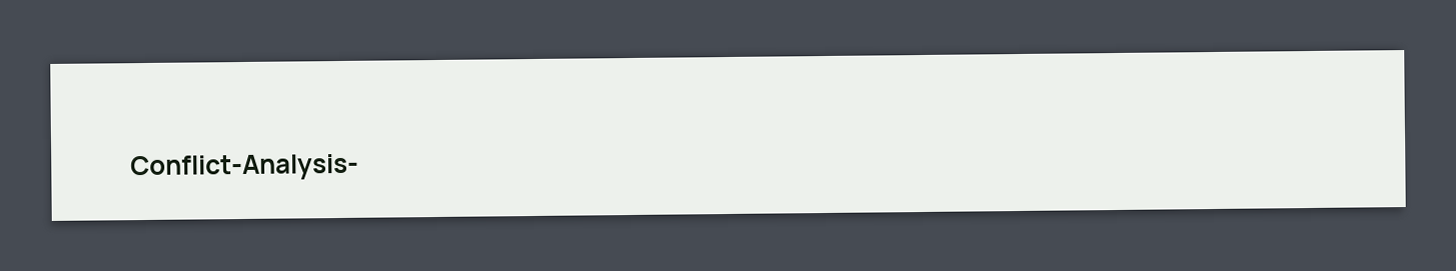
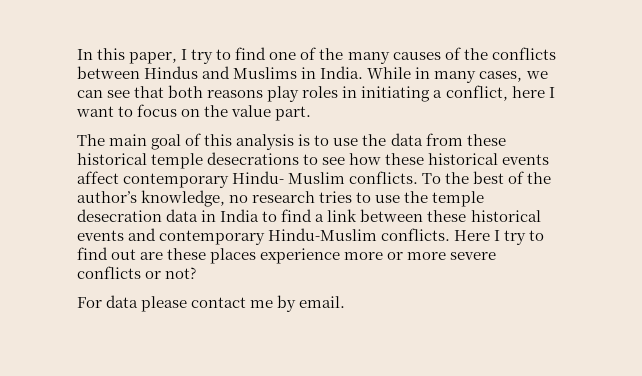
- Conflict-Analysis-
+ In this paper, I try to find one of the many causes of the conflicts between Hindus and Muslims in India. While in many cases, we can see that both reasons play roles in initiating a conflict, here I want to focus on the value part.
+ The main goal of this analysis is to use the data from these historical temple desecrations to see how these historical events affect contemporary Hindu- Muslim conflicts. To the best of the author’s knowledge, no research tries to use the temple desecration data in India to find a link between these historical events and contemporary Hindu-Muslim conflicts. Here I try to find out are these places experience more or more severe conflicts or not?
+ For data please contact me by email.

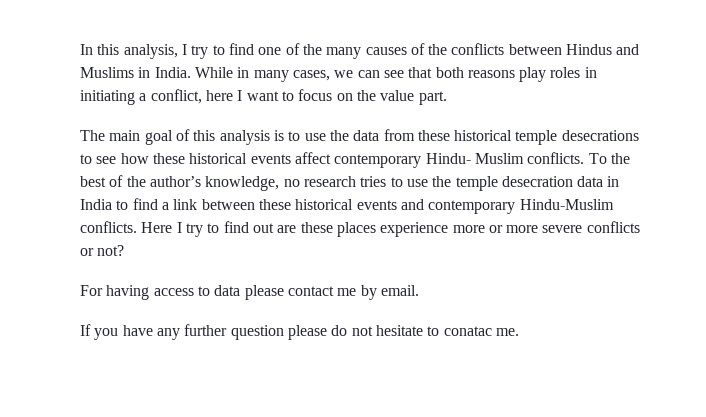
- In this paper, I try to find one of the many causes of the conflicts between Hindus and Muslims in India.
+ In this analysis, I try to find one of the many causes of the conflicts between Hindus and Muslims in India.
- For data please contact me by email.
+ For having access to data please contact me by email.
+ If you have any further question please do not hesitate to conatac me.

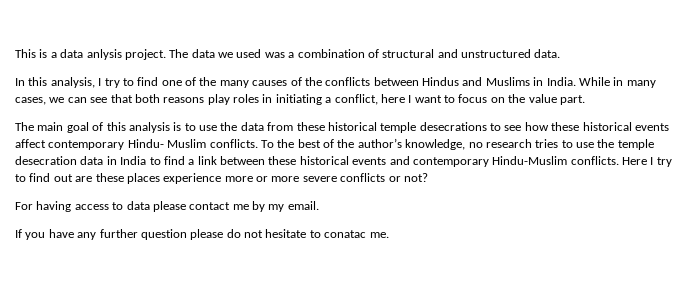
+ This is a data anlysis project. The data we used was a combination of structural and unstructured data.
- For having access to data please contact me by email.
+ For having access to data please contact me by my email.

